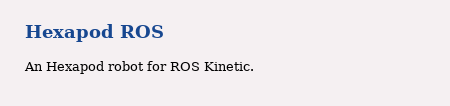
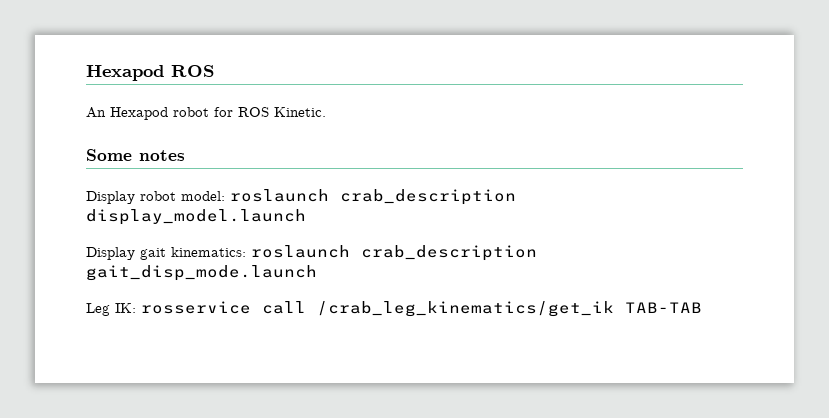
+ Some notes
+ Display robot model: roslaunch crab_description display_model.launch
+ Display gait kinematics: roslaunch crab_description gait_disp_mode.launch
+ Leg IK: rosservice call /crab_leg_kinematics/get_ik TAB-TAB

